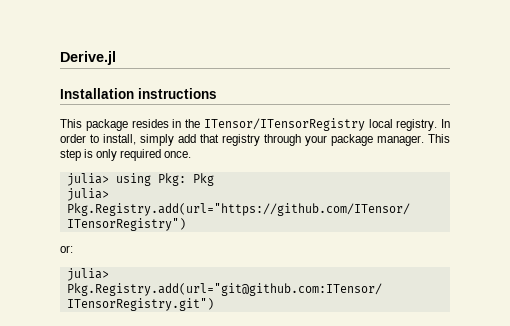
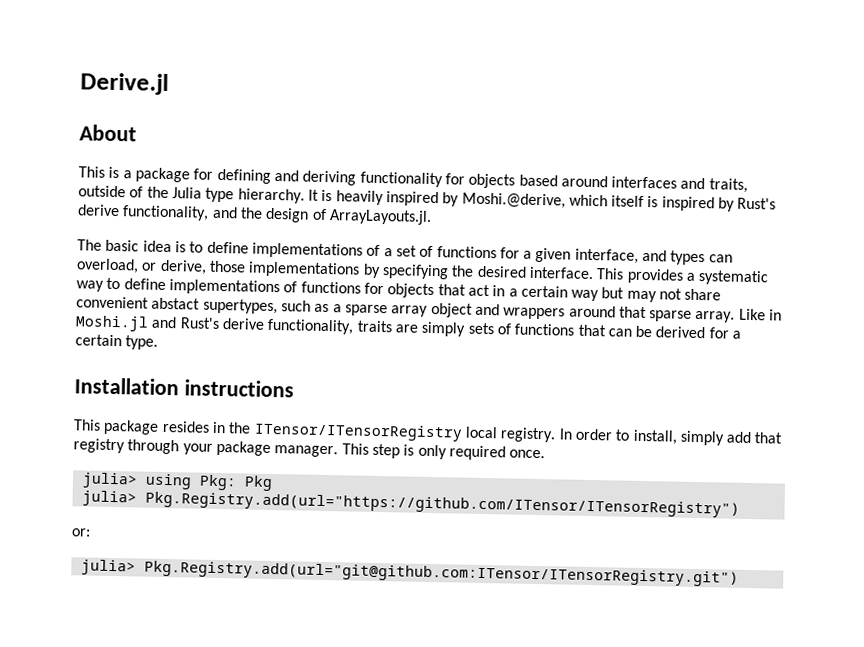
+ About
+ This is a package for defining and deriving functionality for objects based around interfaces and traits, outside of the Julia type hierarchy. It is heavily inspired by Moshi.@derive, which itself is inspired by Rust's derive functionality, and the design of ArrayLayouts.jl.
+ The basic idea is to define implementations of a set of functions for a given interface, and types can overload, or derive, those implementations by specifying the desired interface. This provides a systematic way to define implementations of functions for objects that act in a certain way but may not share convenient abstact supertypes, such as a sparse array object and wrappers around that sparse array. Like in Moshi.jl and Rust's derive functionality, traits are simply sets of functions that can be derived for a certain type.

